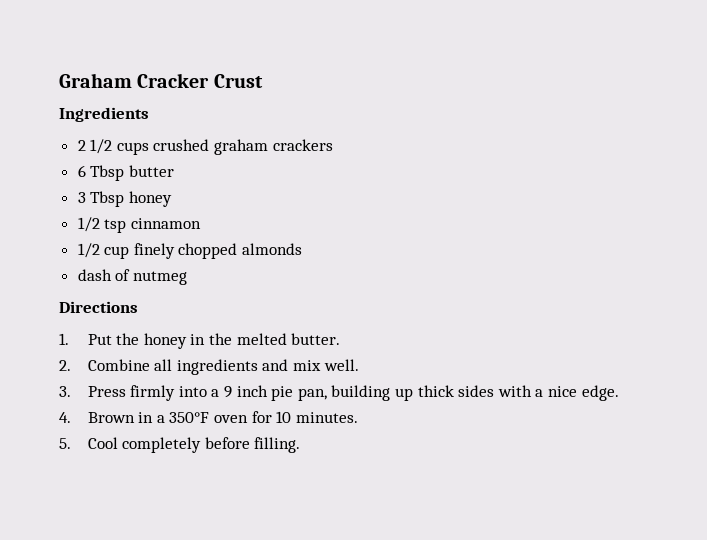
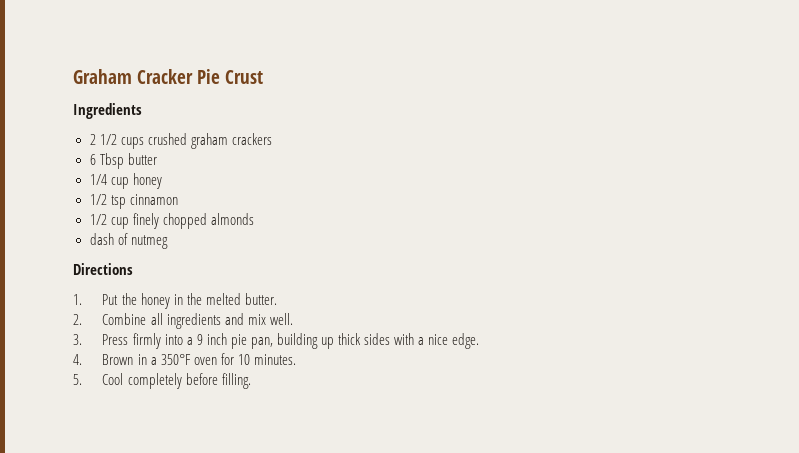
- Graham Cracker Crust
+ Graham Cracker Pie Crust
- 3 Tbsp honey
+ 1/4 cup honey

